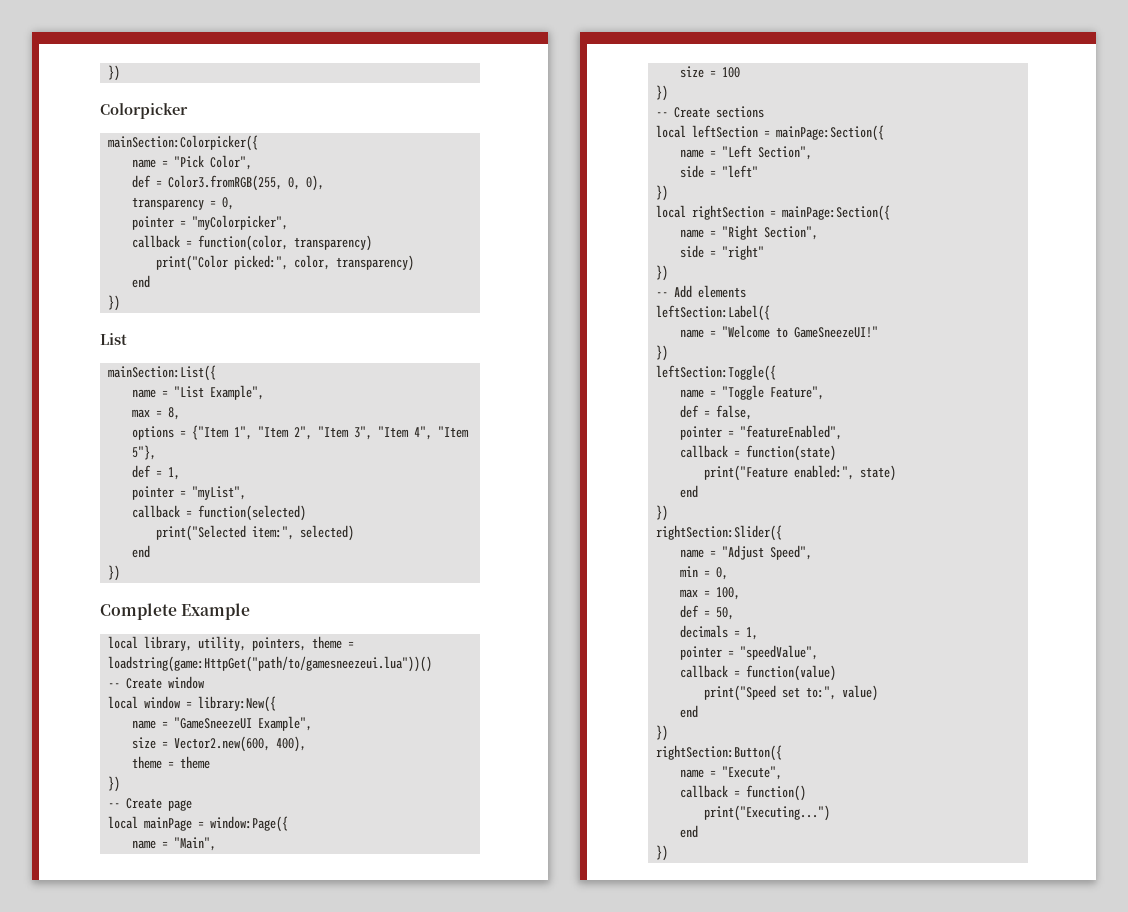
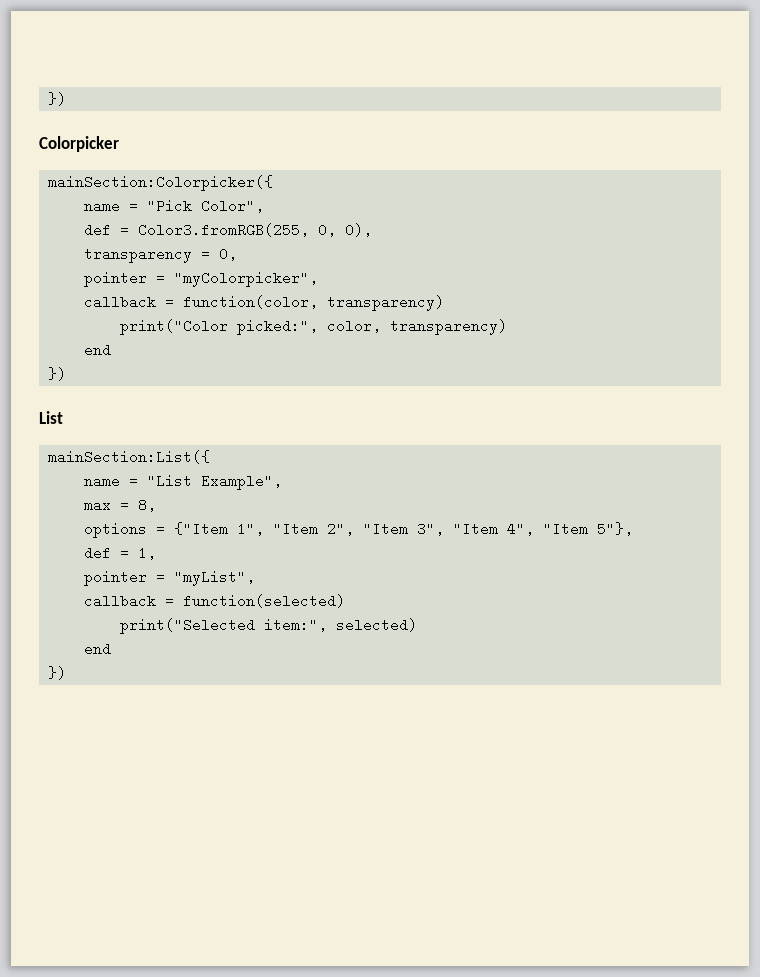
- Complete Example
- local library, utility, pointers, theme = loadstring(game:HttpGet("path/to/gamesneezeui.lua"))()
- -- Create window
- local window = library:New({
- name = "GameSneezeUI Example",
- size = Vector2.new(600, 400),
- theme = theme
- })
- -- Create page
- local mainPage = window:Page({
- name = "Main",
- size = 100
- })
- -- Create sections
- local leftSection = mainPage:Section({
- name = "Left Section",
- side = "left"
- })
- local rightSection = mainPage:Section({
- name = "Right Section",
- side = "right"
- })
- -- Add elements
- leftSection:Label({
- name = "Welcome to GameSneezeUI!"
- })
- leftSection:Toggle({
- name = "Toggle Feature",
- def = false,
- pointer = "featureEnabled",
- callback = function(state)
- print("Feature enabled:", state)
- end
- })
- rightSection:Slider({
- name = "Adjust Speed",
- min = 0,
- max = 100,
- def = 50,
- decimals = 1,
- pointer = "speedValue",
- callback = function(value)
- print("Speed set to:", value)
- end
- })
- rightSection:Button({
- name = "Execute",
- callback = function()
- print("Executing...")
- end
- })

